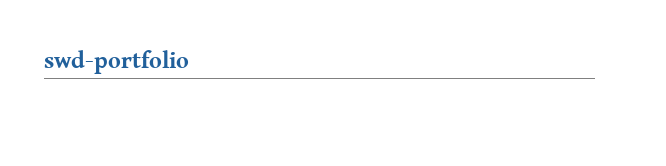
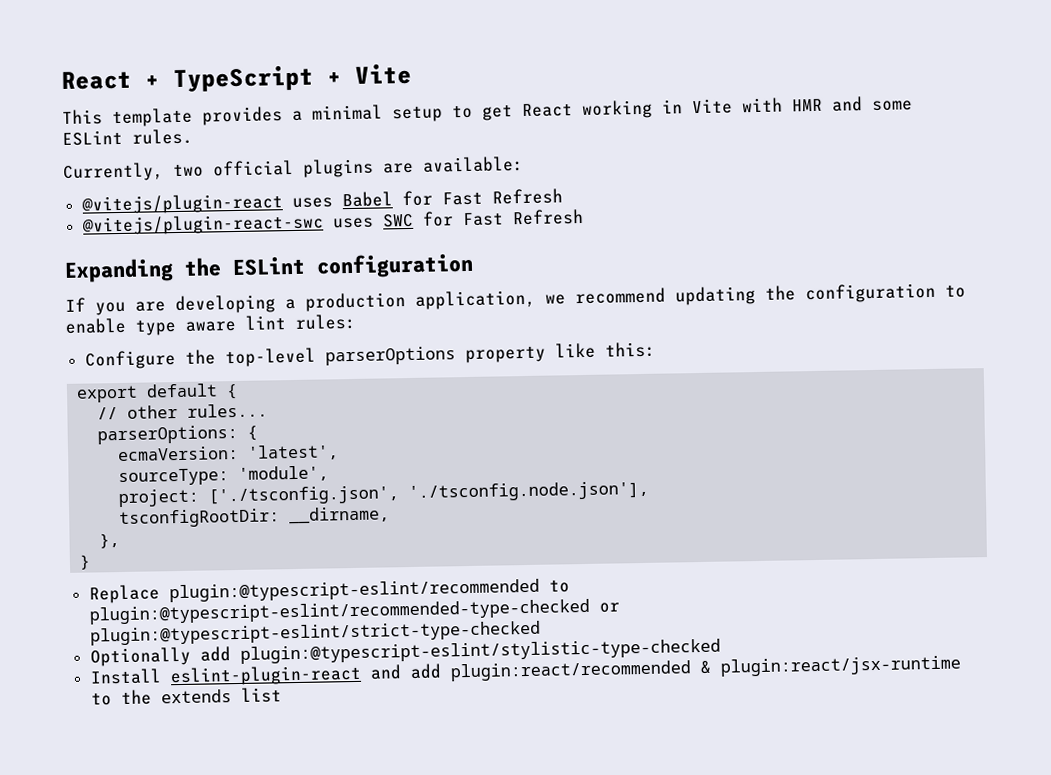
- swd-portfolio
+ React + TypeScript + Vite
+ This template provides a minimal setup to get React working in Vite with HMR and some ESLint rules.
+ Currently, two official plugins are available:
+ @vitejs/plugin-react uses Babel for Fast Refresh
+ @vitejs/plugin-react-swc uses SWC for Fast Refresh
+ Expanding the ESLint configuration
+ If you are developing a production application, we recommend updating the configuration to enable type aware lint rules:
+ Configure the top-level parserOptions property like this:
+ export default {
+ // other rules...
+ parserOptions: {
+ ecmaVersion: 'latest',
+ sourceType: 'module',
+ project: ['./tsconfig.json', './tsconfig.node.json'],
+ tsconfigRootDir: __dirname,
+ },
+ }
+ Replace plugin:@typescript-eslint/recommended to plugin:@typescript-eslint/recommended-type-checked or plugin:@typescript-eslint/strict-type-checked
+ Optionally add plugin:@typescript-eslint/stylistic-type-checked
+ Install eslint-plugin-react and add plugin:react/recommended & plugin:react/jsx-runtime to the extends list

